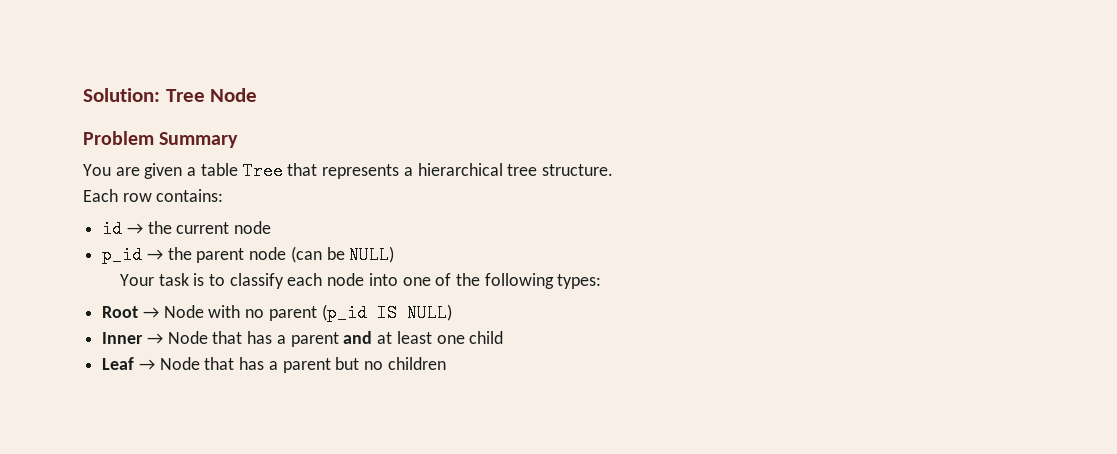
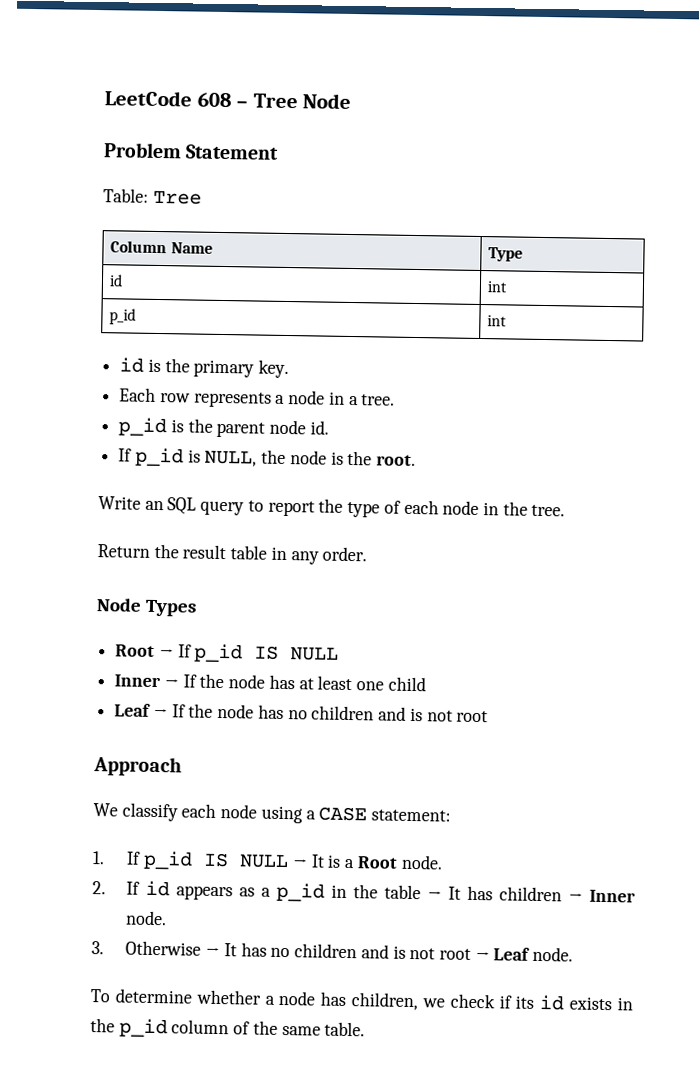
- Solution: Tree Node
+ LeetCode 608 – Tree Node
- Problem Summary
- You are given a table Tree that represents a hierarchical tree structure.
- Each row contains:
- id → the current node
- p_id → the parent node (can be NULL)
- Your task is to classify each node into one of the following types:
- Root → Node with no parent (p_id IS NULL)
- Inner → Node that has a parent and at least one child
+ Problem Statement
+ Table: Tree
+ Column Name | Type
+ id | int
+ p_id | int
+ id is the primary key.
+ Each row represents a node in a tree.
+ p_id is the parent node id.
+ If p_id is NULL, the node is the root.
+ Write an SQL query to report the type of each node in the tree.
+ Return the result table in any order.
+ Node Types
+ Root → If p_id IS NULL
+ Inner → If the node has at least one child
- Leaf → Node that has a parent but no children
+ Leaf → If the node has no children and is not root
+ Approach
+ We classify each node using a CASE statement:
+ 1. If p_id IS NULL → It is a Root node.
+ 2. If id appears as a p_id in the table → It has children → Inner node.
+ 3. Otherwise → It has no children and is not root → Leaf node.
+ To determine whether a node has children, we check if its id exists in the p_id column of the same table.

